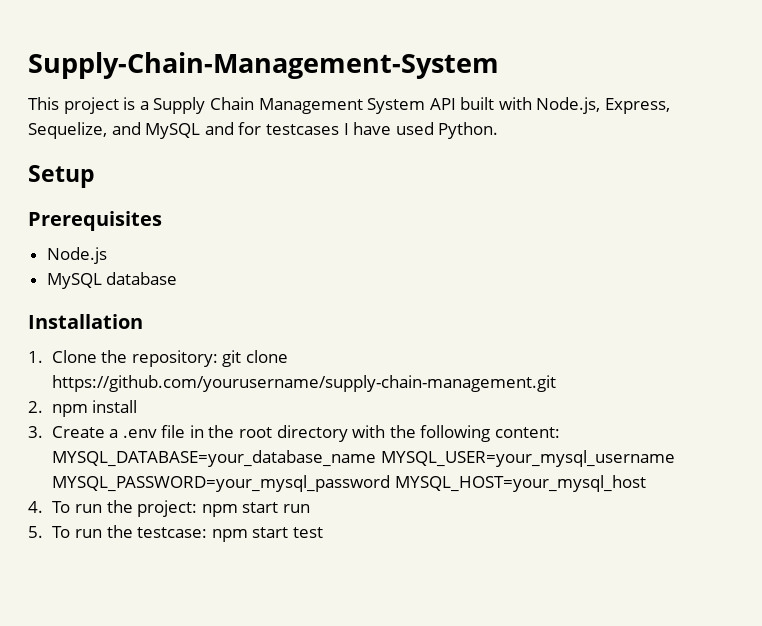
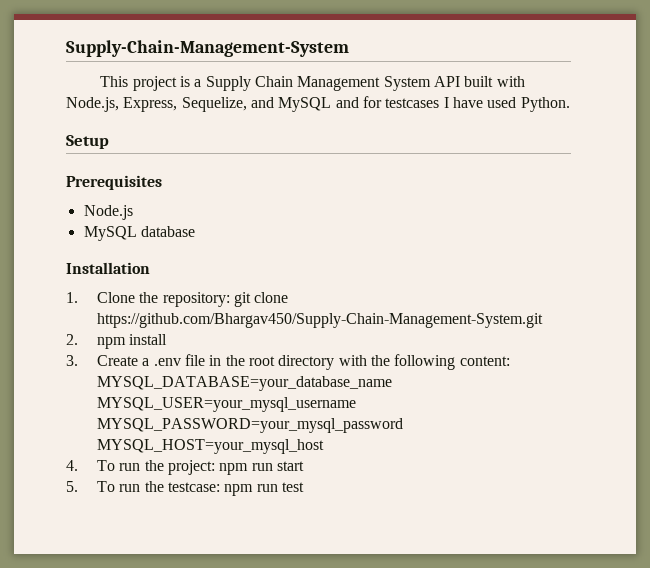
- 1. Clone the repository: git clone https://github.com/yourusername/supply-chain-management.git
+ 1. Clone the repository: git clone https://github.com/Bhargav450/Supply-Chain-Management-System.git
- 4. To run the project: npm start run
+ 4. To run the project: npm run start
- 5. To run the testcase: npm start test
+ 5. To run the testcase: npm run test

